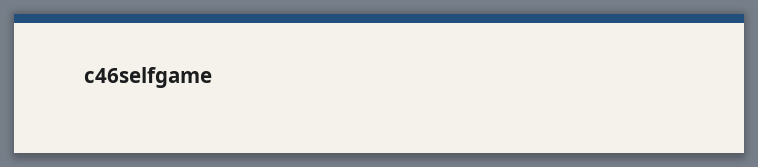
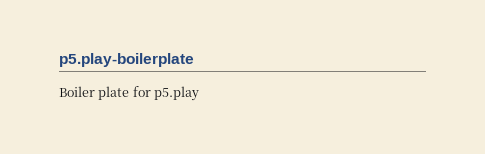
- c46selfgame
+ p5.play-boilerplate
+ Boiler plate for p5.play

